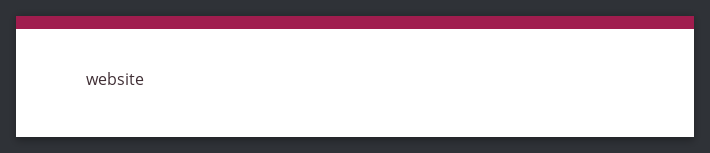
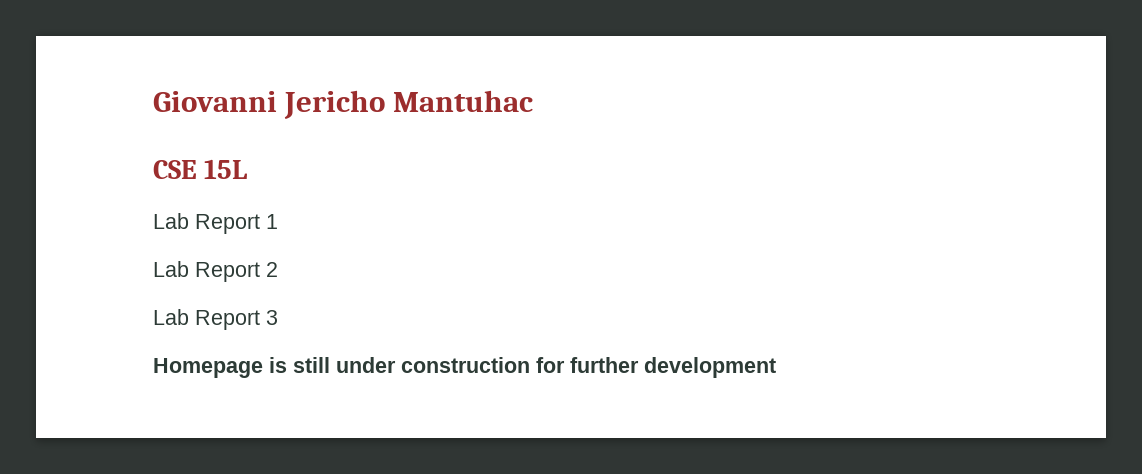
- website
+ Giovanni Jericho Mantuhac
+ CSE 15L
+ Lab Report 1
+ Lab Report 2
+ Lab Report 3
+ Homepage is still under construction for further development

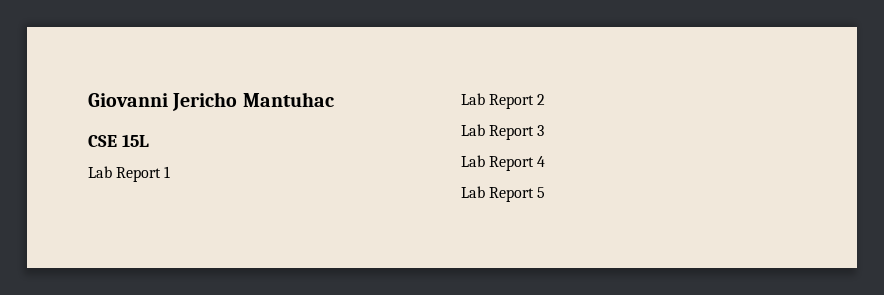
- Homepage is still under construction for further development
+ Lab Report 4
+ Lab Report 5

